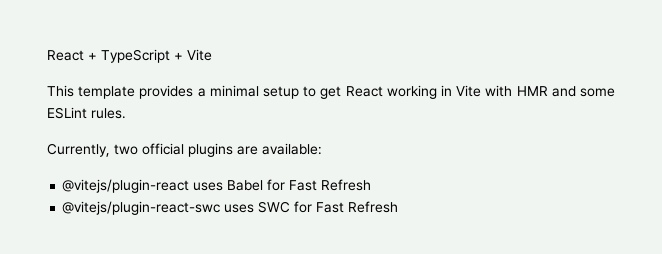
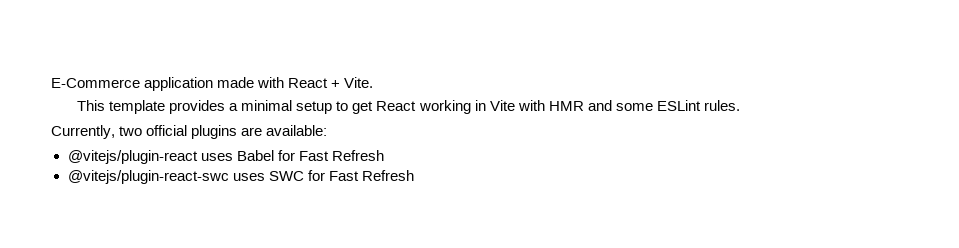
- React + TypeScript + Vite
+ E-Commerce application made with React + Vite.

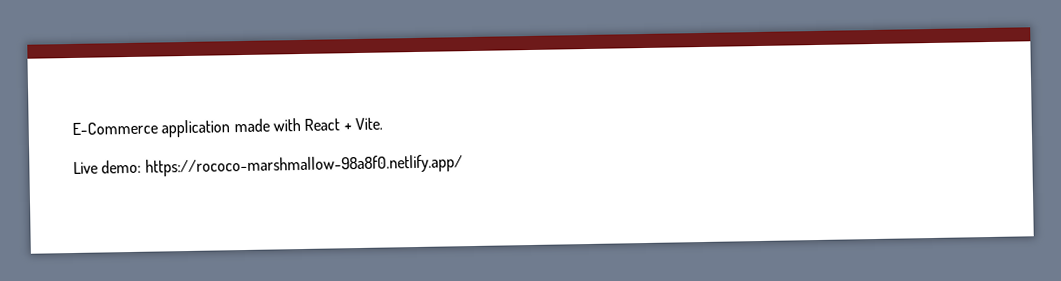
- This template provides a minimal setup to get React working in Vite with HMR and some ESLint rules.
- Currently, two official plugins are available:
- @vitejs/plugin-react uses Babel for Fast Refresh
- @vitejs/plugin-react-swc uses SWC for Fast Refresh
+ Live demo: https://rococo-marshmallow-98a8f0.netlify.app/

